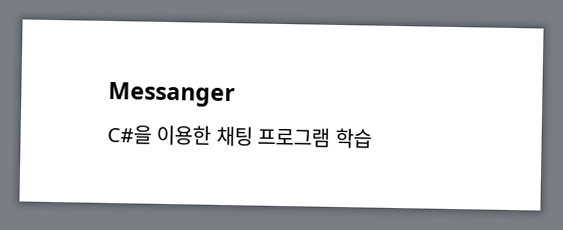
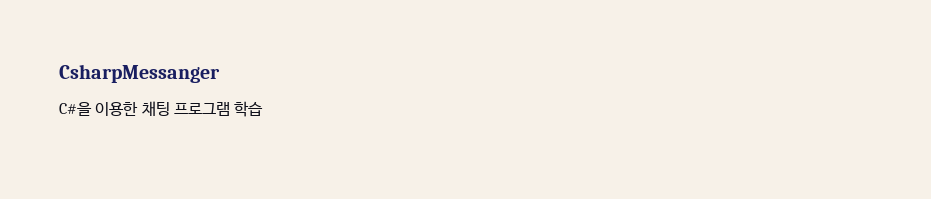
- Messanger
+ CsharpMessanger

